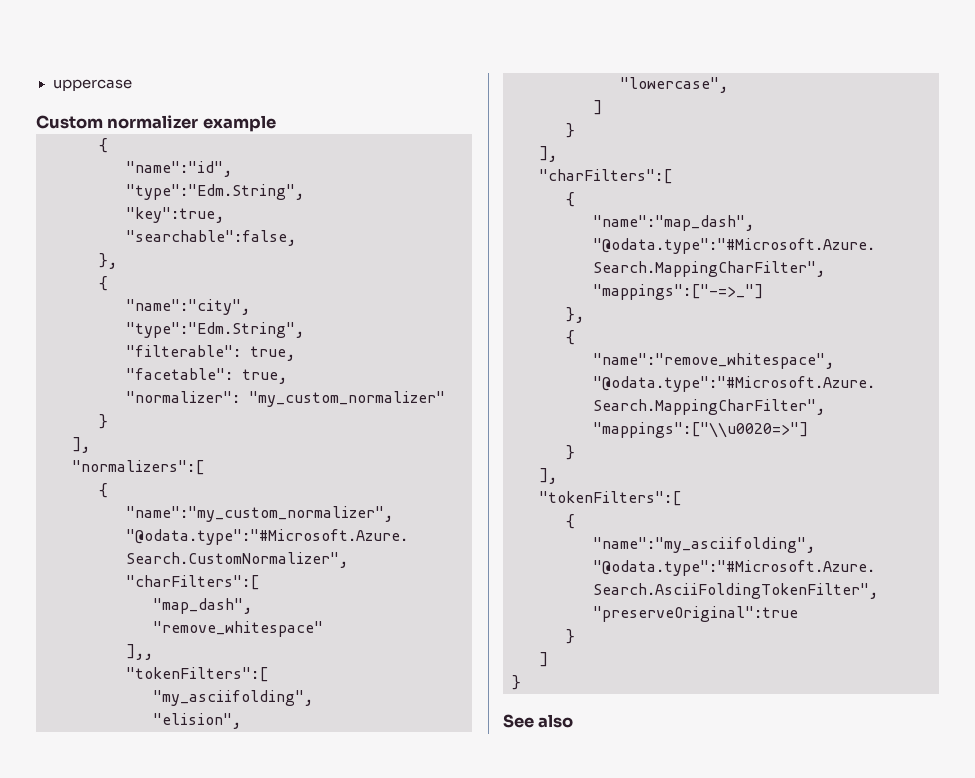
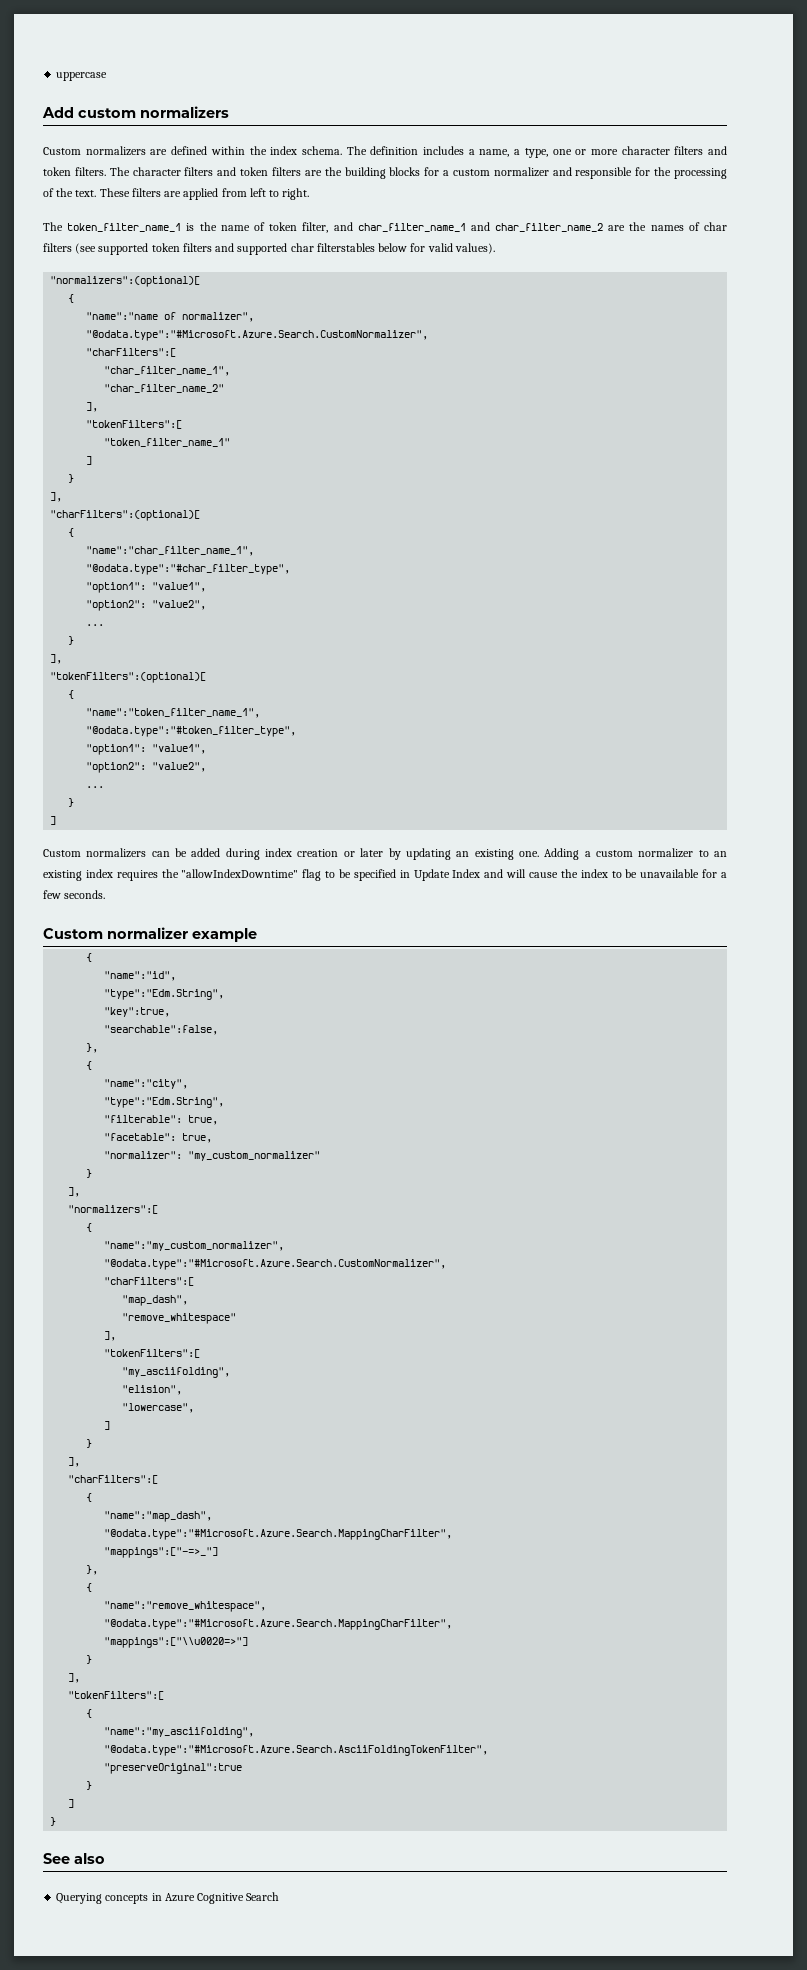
+ Add custom normalizers
+ Custom normalizers are defined within the index schema. The definition includes a name, a type, one or more character filters and token filters. The character filters and token filters are the building blocks for a custom normalizer and responsible for the processing of the text. These filters are applied from left to right.
+ The token_filter_name_1 is the name of token filter, and char_filter_name_1 and char_filter_name_2 are the names of char filters (see supported token filters and supported char filterstables below for valid values).
+ "normalizers":(optional)[
+ {
+ "name":"name of normalizer",
+ "@odata.type":"#Microsoft.Azure.Search.CustomNormalizer",
+ "charFilters":[
+ "char_filter_name_1",
+ "char_filter_name_2"
+ ],
+ "tokenFilters":[
+ "token_filter_name_1"
+ ]
+ }
+ ],
+ "charFilters":(optional)[
+ {
+ "name":"char_filter_name_1",
+ "@odata.type":"#char_filter_type",
+ "option1": "value1",
+ "option2": "value2",
+ ...
+ }
+ ],
+ "tokenFilters":(optional)[
+ {
+ "name":"token_filter_name_1",
+ "@odata.type":"#token_filter_type",
+ "option1": "value1",
+ "option2": "value2",
+ ...
+ }
+ ]
+ Custom normalizers can be added during index creation or later by updating an existing one. Adding a custom normalizer to an existing index requires the "allowIndexDowntime" flag to be specified in Update Index and will cause the index to be unavailable for a few seconds.
  "remove_whitespace"
- ],,
+ ],
+ Querying concepts in Azure Cognitive Search

